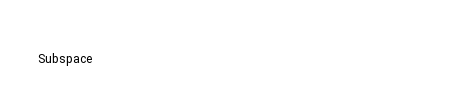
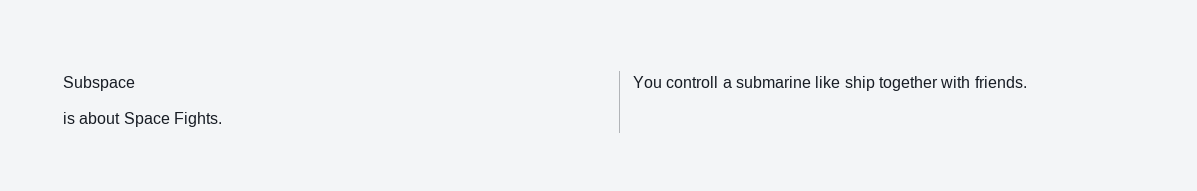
+ is about Space Fights.
+ You controll a submarine like ship together with friends.

